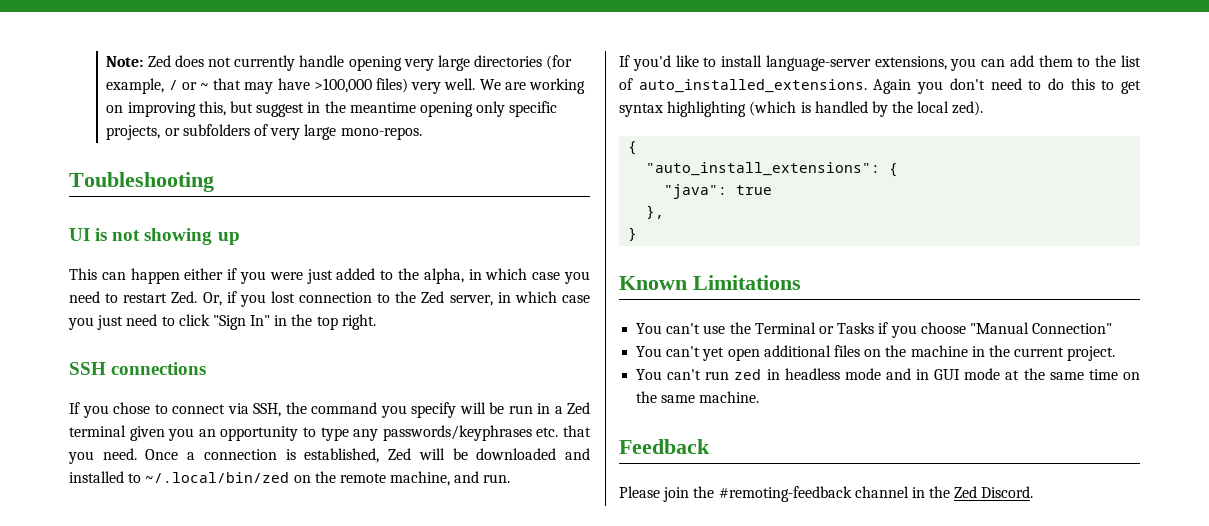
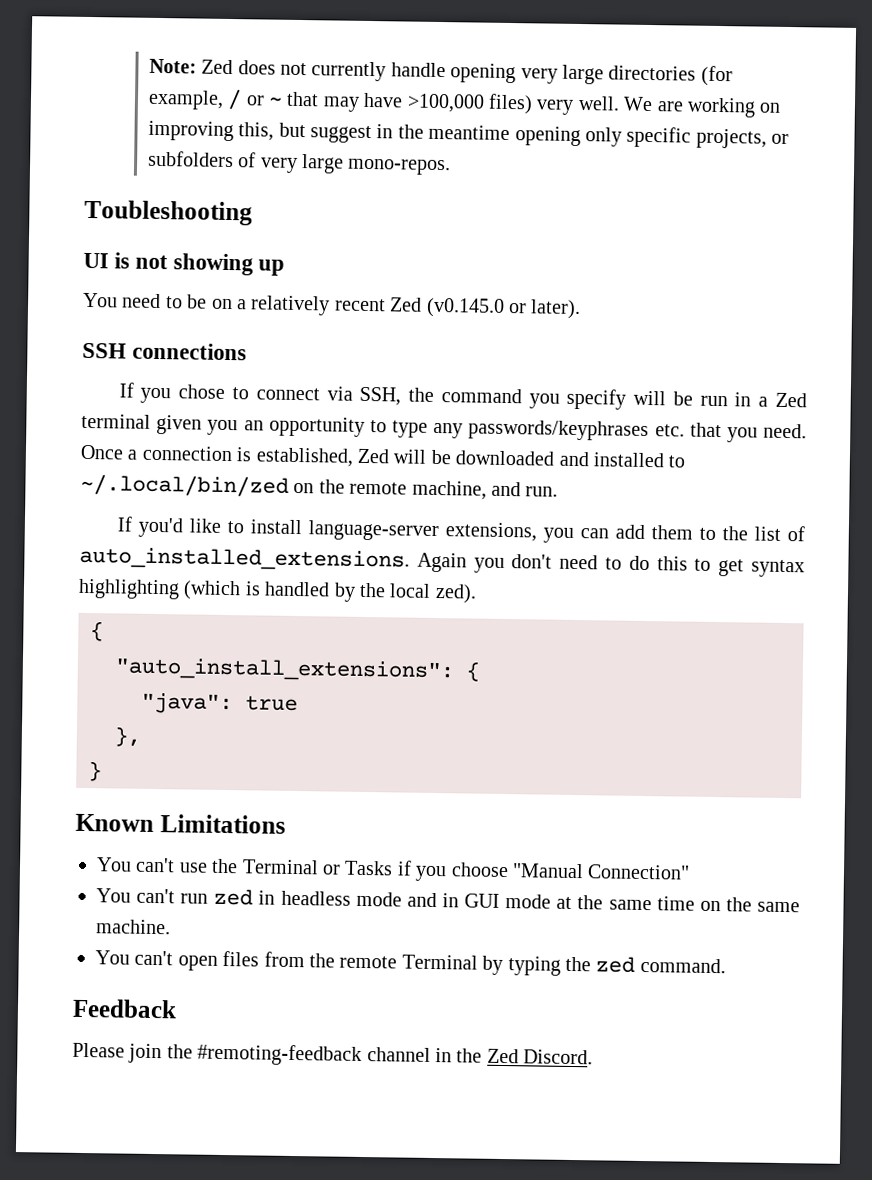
- This can happen either if you were just added to the alpha, in which case you need to restart Zed. Or, if you lost connection to the Zed server, in which case you just need to click "Sign In" in the top right.
+ You need to be on a relatively recent Zed (v0.145.0 or later).
- You can't yet open additional files on the machine in the current project.
+ You can't open files from the remote Terminal by typing the zed command.

